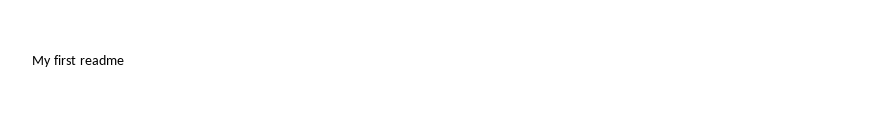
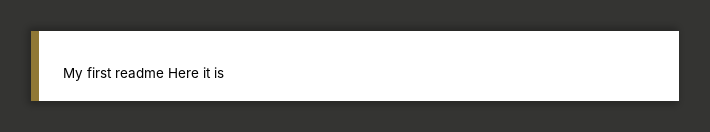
- My first readme
+ My first readme Here it is

